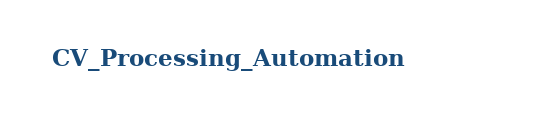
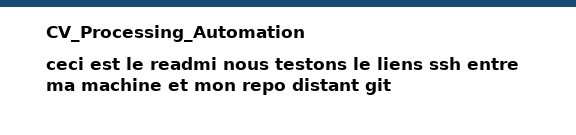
+ ceci est le readmi nous testons le liens ssh entre ma machine et mon repo distant git

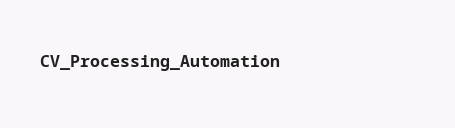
- ceci est le readmi nous testons le liens ssh entre ma machine et mon repo distant git

